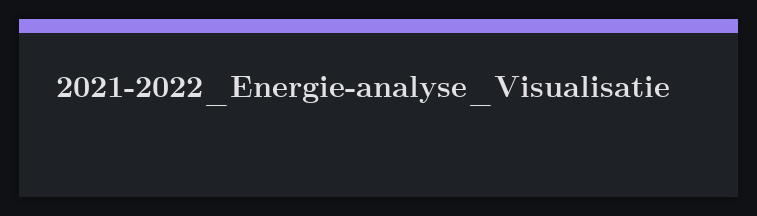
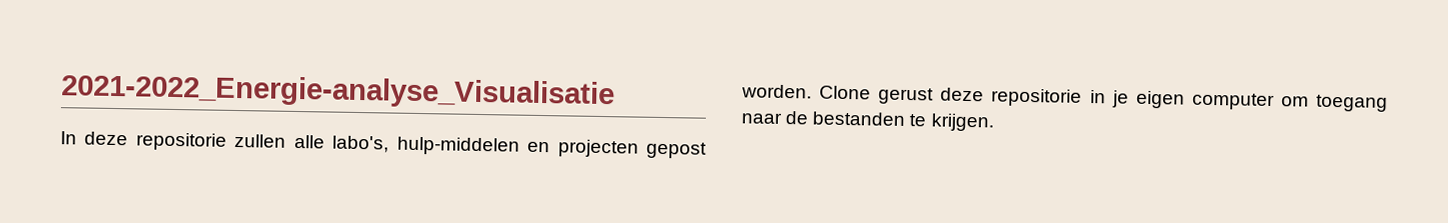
+ In deze repositorie zullen alle labo's, hulp-middelen en projecten gepost worden. Clone gerust deze repositorie in je eigen computer om toegang naar de bestanden te krijgen.

